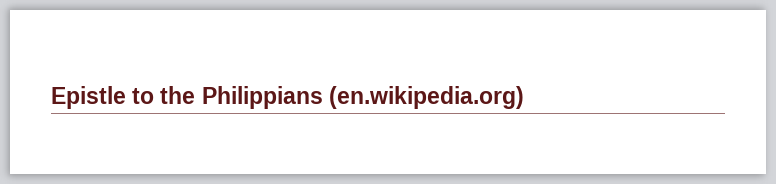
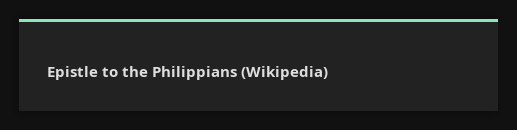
- Epistle to the Philippians (en.wikipedia.org)
+ Epistle to the Philippians (Wikipedia)

